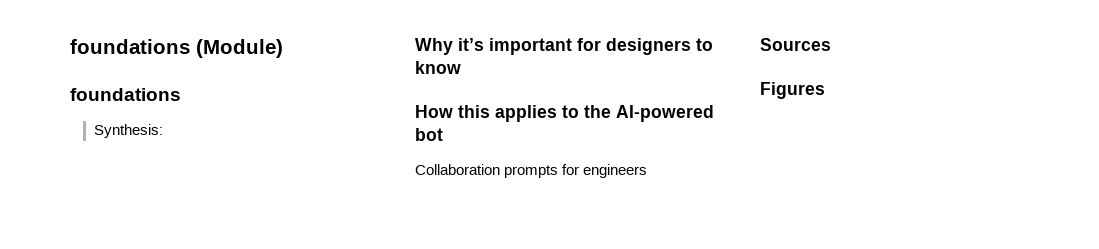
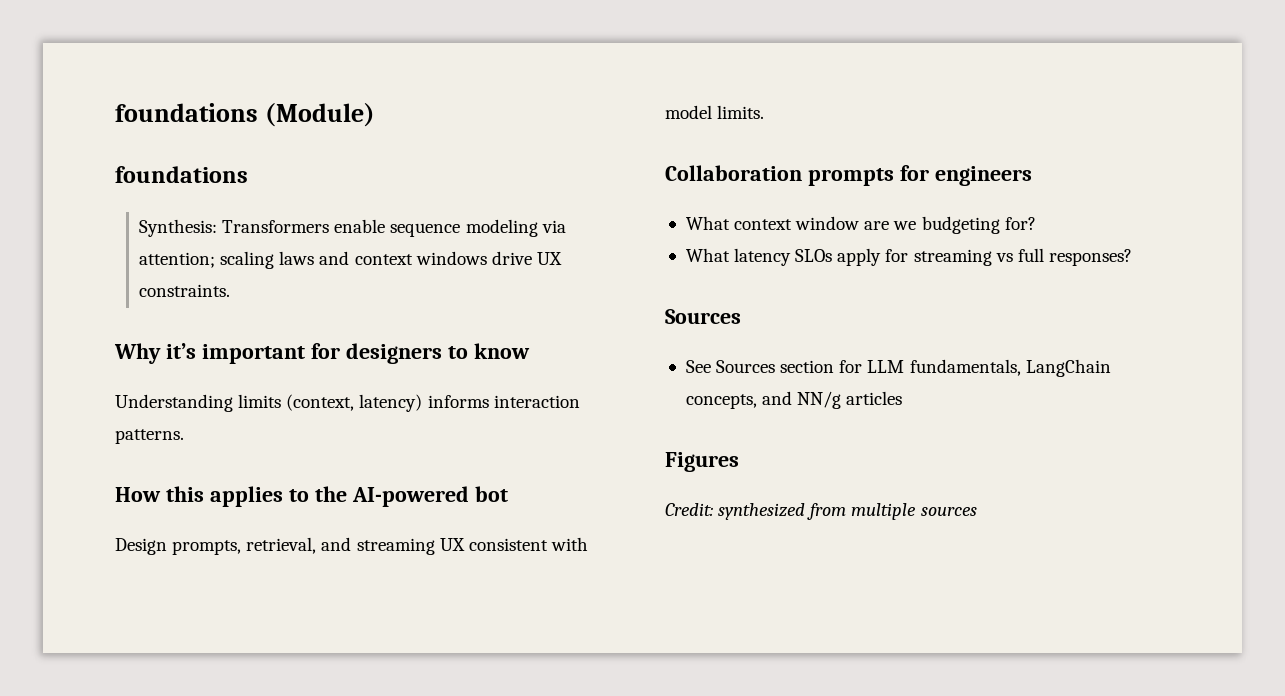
- Synthesis:
+ Synthesis: Transformers enable sequence modeling via attention; scaling laws and context windows drive UX constraints.
+ Understanding limits (context, latency) informs interaction patterns.
+ Design prompts, retrieval, and streaming UX consistent with model limits.
  Collaboration prompts for engineers
+ What context window are we budgeting for?
+ What latency SLOs apply for streaming vs full responses?
  Sources
+ See Sources section for LLM fundamentals, LangChain concepts, and NN/g articles
  Figures
+ Credit: synthesized from multiple sources

